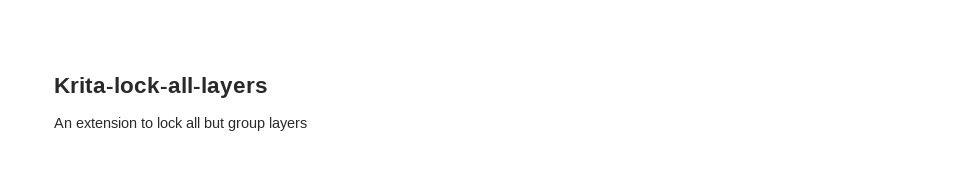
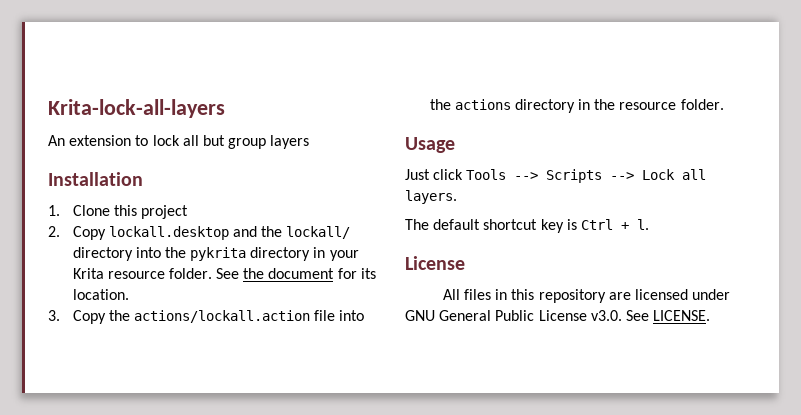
+ Installation
+ 1. Clone this project
+ 2. Copy lockall.desktop and the lockall/ directory into the pykrita directory in your Krita resource folder. See the document for its location.
+ 3. Copy the actions/lockall.action file into the actions directory in the resource folder.
+ Usage
+ Just click Tools --> Scripts --> Lock all layers.
+ The default shortcut key is Ctrl + l.
+ License
+ All files in this repository are licensed under GNU General Public License v3.0. See LICENSE.

